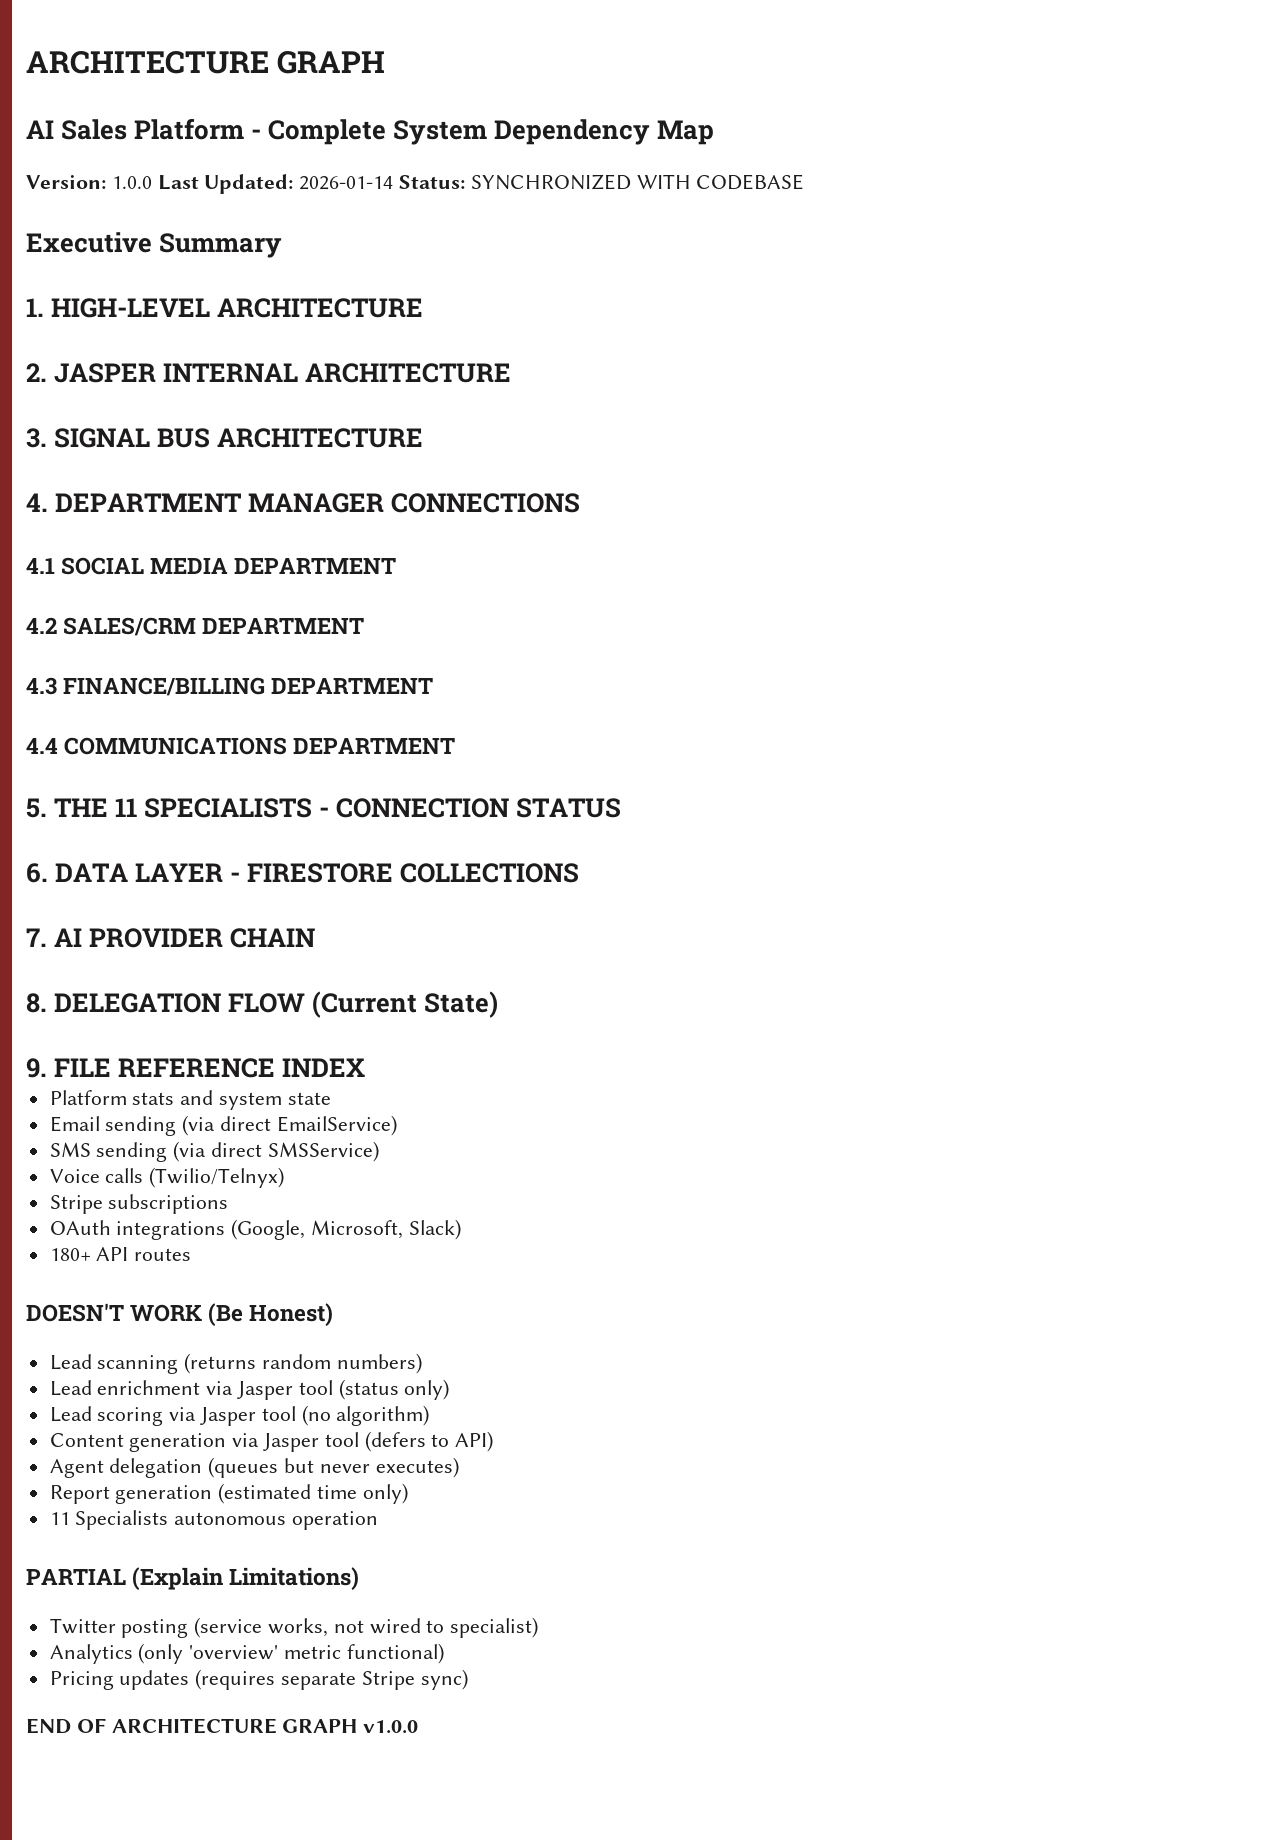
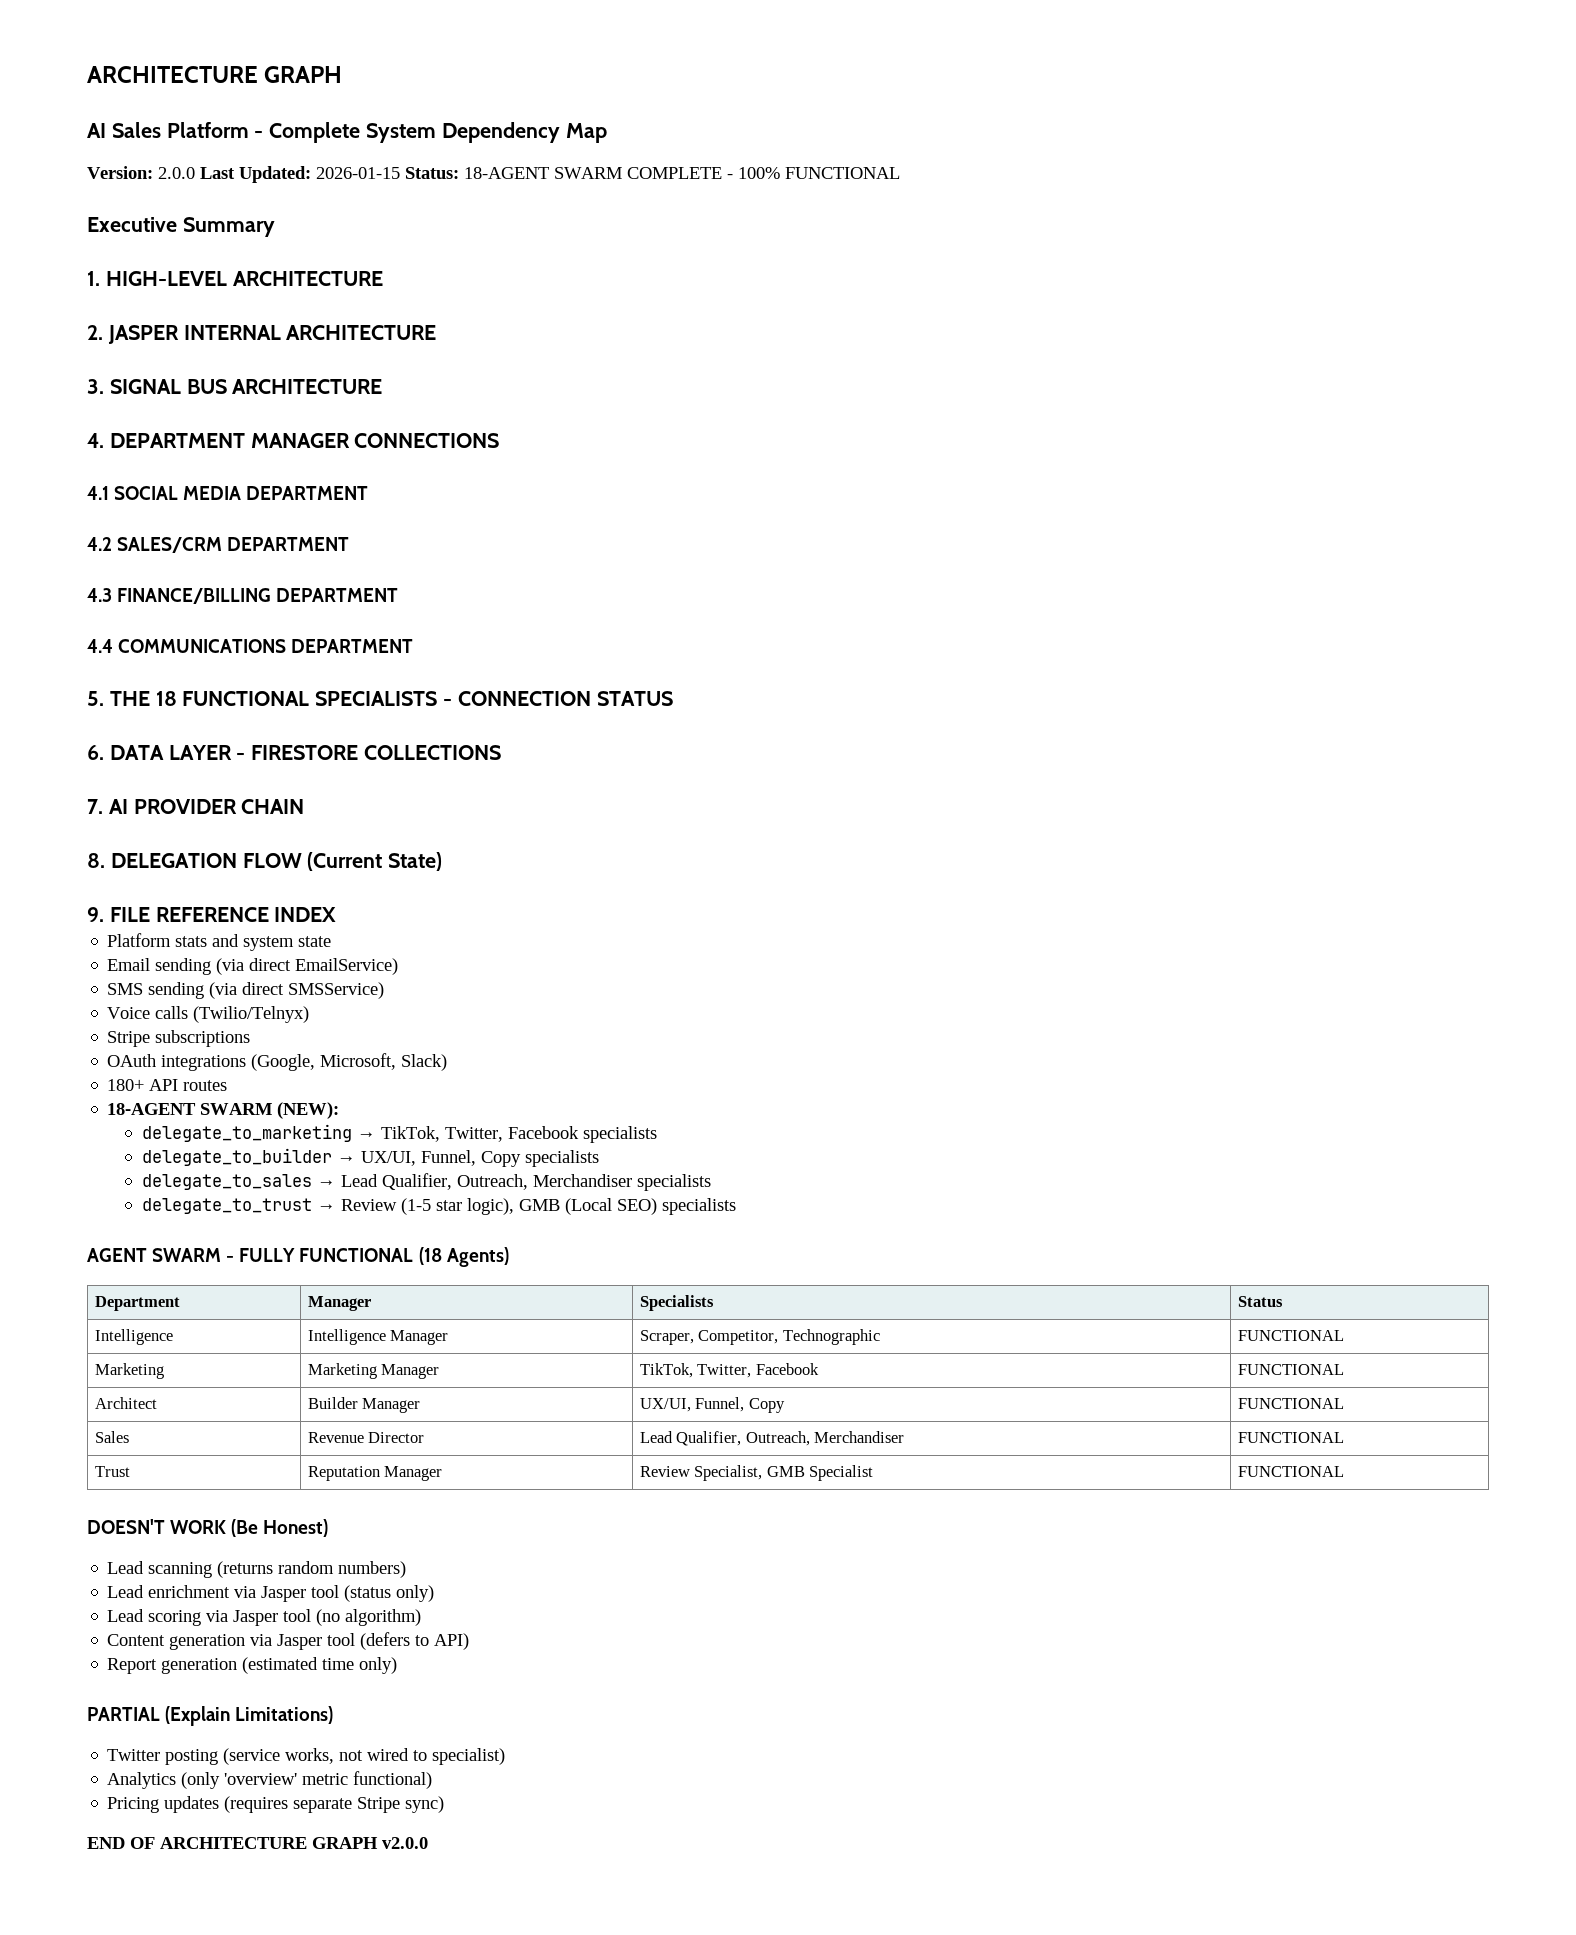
- Version: 1.0.0 Last Updated: 2026-01-14 Status: SYNCHRONIZED WITH CODEBASE
+ Version: 2.0.0 Last Updated: 2026-01-15 Status: 18-AGENT SWARM COMPLETE - 100% FUNCTIONAL
- 5. THE 11 SPECIALISTS - CONNECTION STATUS
+ 5. THE 18 FUNCTIONAL SPECIALISTS - CONNECTION STATUS
+ 18-AGENT SWARM (NEW):
+ delegate_to_marketing → TikTok, Twitter, Facebook specialists
+ delegate_to_builder → UX/UI, Funnel, Copy specialists
+ delegate_to_sales → Lead Qualifier, Outreach, Merchandiser specialists
+ delegate_to_trust → Review (1-5 star logic), GMB (Local SEO) specialists
+ AGENT SWARM - FULLY FUNCTIONAL (18 Agents)
+ Department | Manager | Specialists | Status
+ Intelligence | Intelligence Manager | Scraper, Competitor, Technographic | FUNCTIONAL
+ Marketing | Marketing Manager | TikTok, Twitter, Facebook | FUNCTIONAL
+ Architect | Builder Manager | UX/UI, Funnel, Copy | FUNCTIONAL
+ Sales | Revenue Director | Lead Qualifier, Outreach, Merchandiser | FUNCTIONAL
+ Trust | Reputation Manager | Review Specialist, GMB Specialist | FUNCTIONAL
- Agent delegation (queues but never executes)
- 11 Specialists autonomous operation
- END OF ARCHITECTURE GRAPH v1.0.0
+ END OF ARCHITECTURE GRAPH v2.0.0

